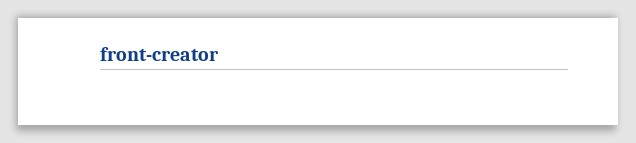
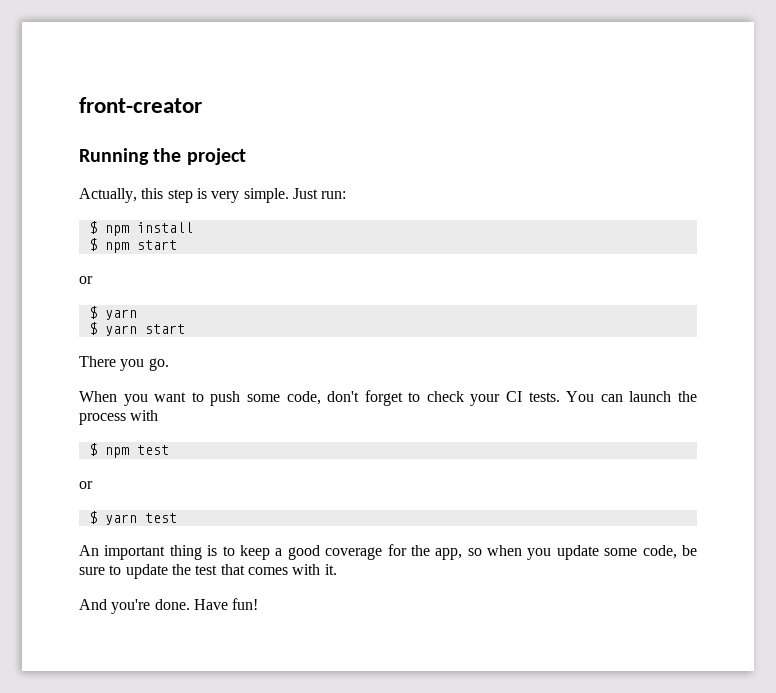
+ Running the project
+ Actually, this step is very simple. Just run:
+ $ npm install
+ $ npm start
+ or
+ $ yarn
+ $ yarn start
+ There you go.
+ When you want to push some code, don't forget to check your CI tests. You can launch the process with
+ $ npm test
+ or
+ $ yarn test
+ An important thing is to keep a good coverage for the app, so when you update some code, be sure to update the test that comes with it.
+ And you're done. Have fun!

